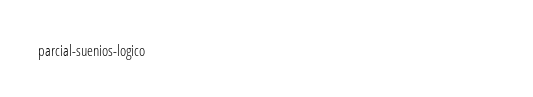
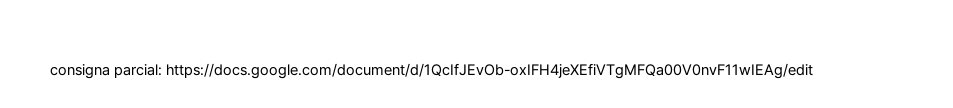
- parcial-suenios-logico
+ consigna parcial: https://docs.google.com/document/d/1QcIfJEvOb-oxIFH4jeXEfiVTgMFQa00V0nvF11wIEAg/edit

